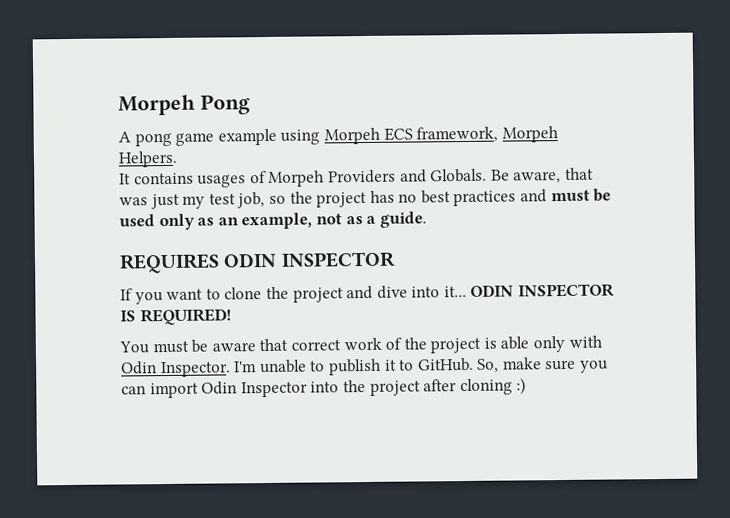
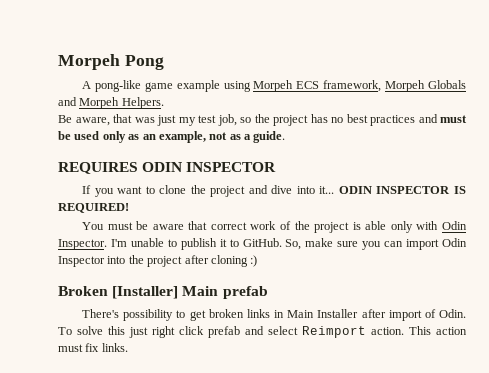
- A pong game example using Morpeh ECS framework, Morpeh Helpers.
- It contains usages of Morpeh Providers and Globals. Be aware, that was just my test job, so the project has no best practices and must be used only as an example, not as a guide.
+ A pong-like game example using Morpeh ECS framework, Morpeh Globals and Morpeh Helpers.
+ Be aware, that was just my test job, so the project has no best practices and must be used only as an example, not as a guide.
+ Broken [Installer] Main prefab
+ There's possibility to get broken links in Main Installer after import of Odin. To solve this just right click prefab and select Reimport action. This action must fix links.

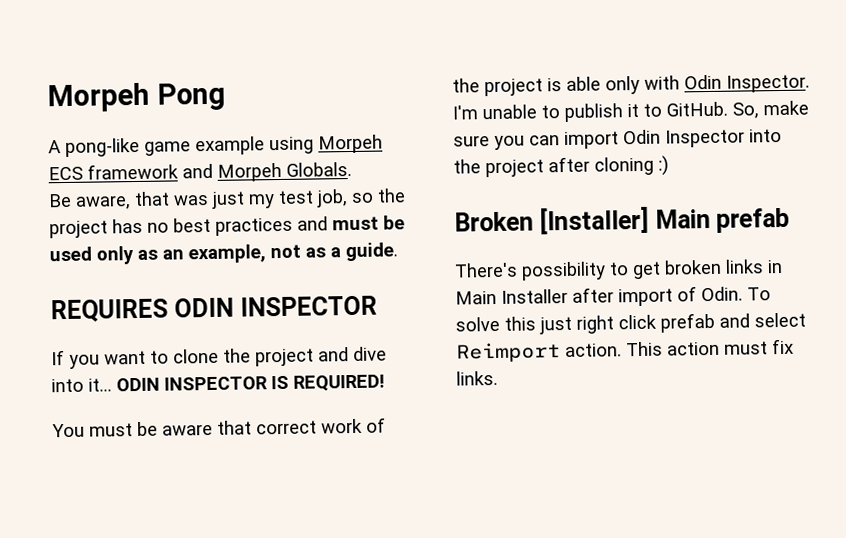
- A pong-like game example using Morpeh ECS framework, Morpeh Globals and Morpeh Helpers.
+ A pong-like game example using Morpeh ECS framework and Morpeh Globals.

